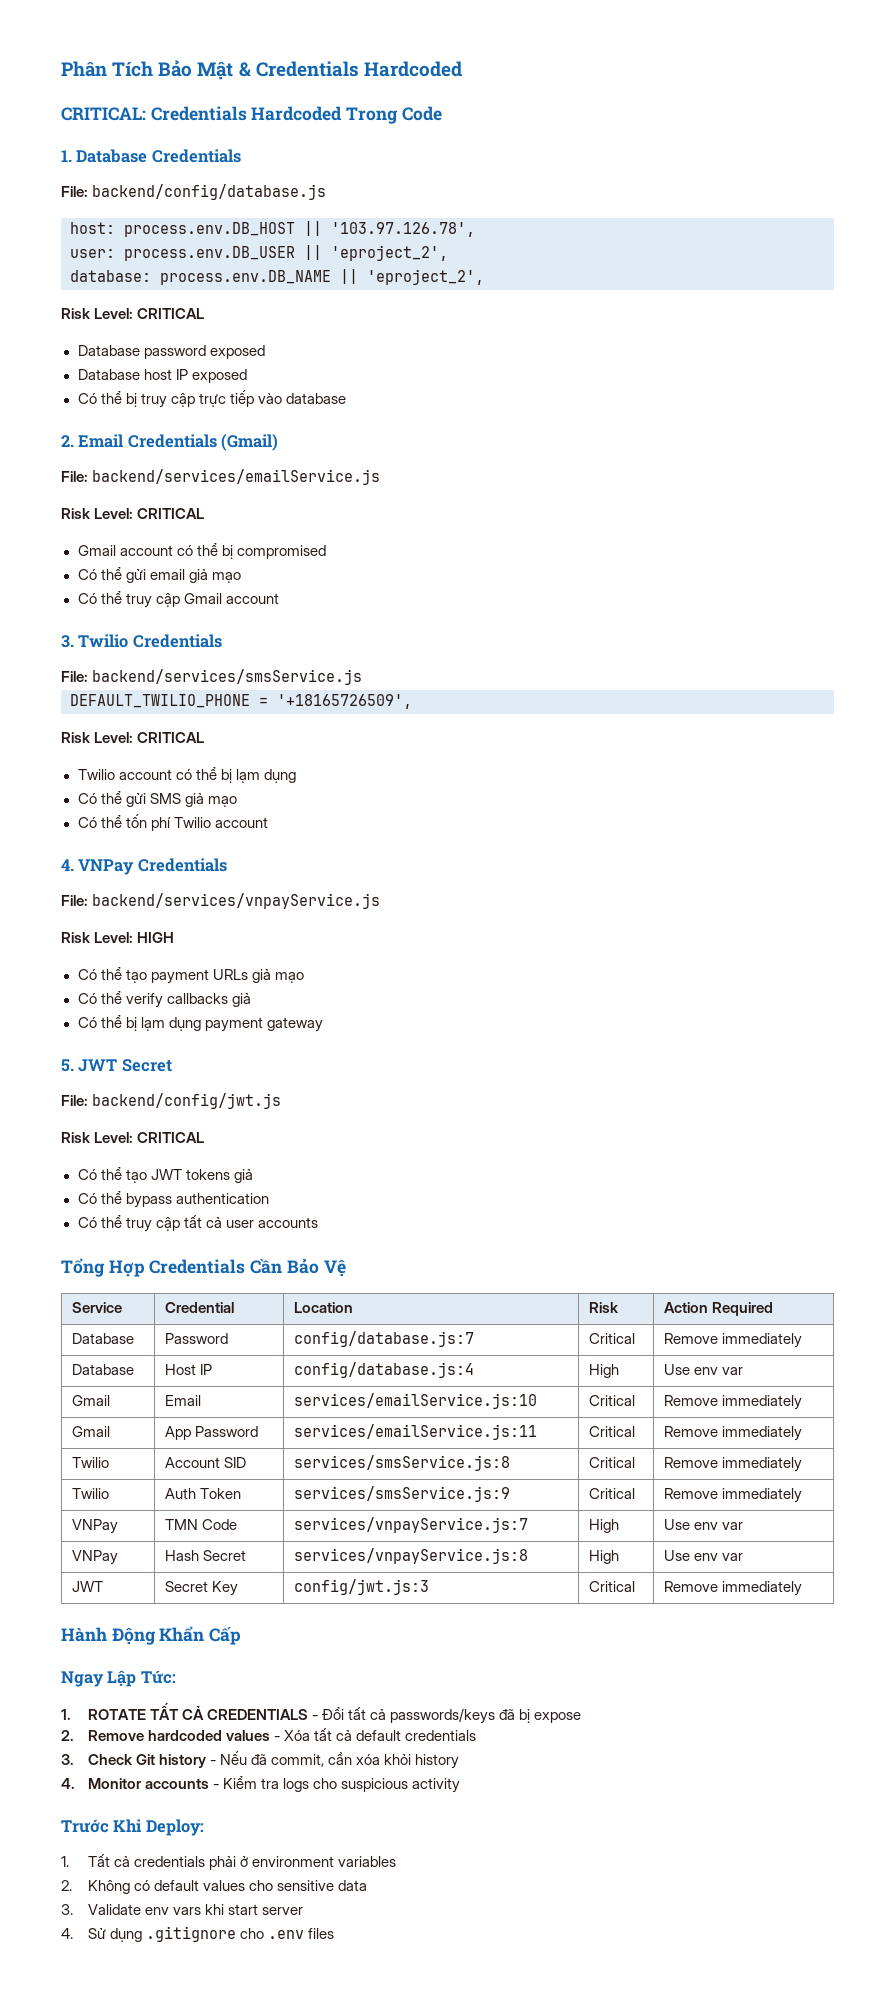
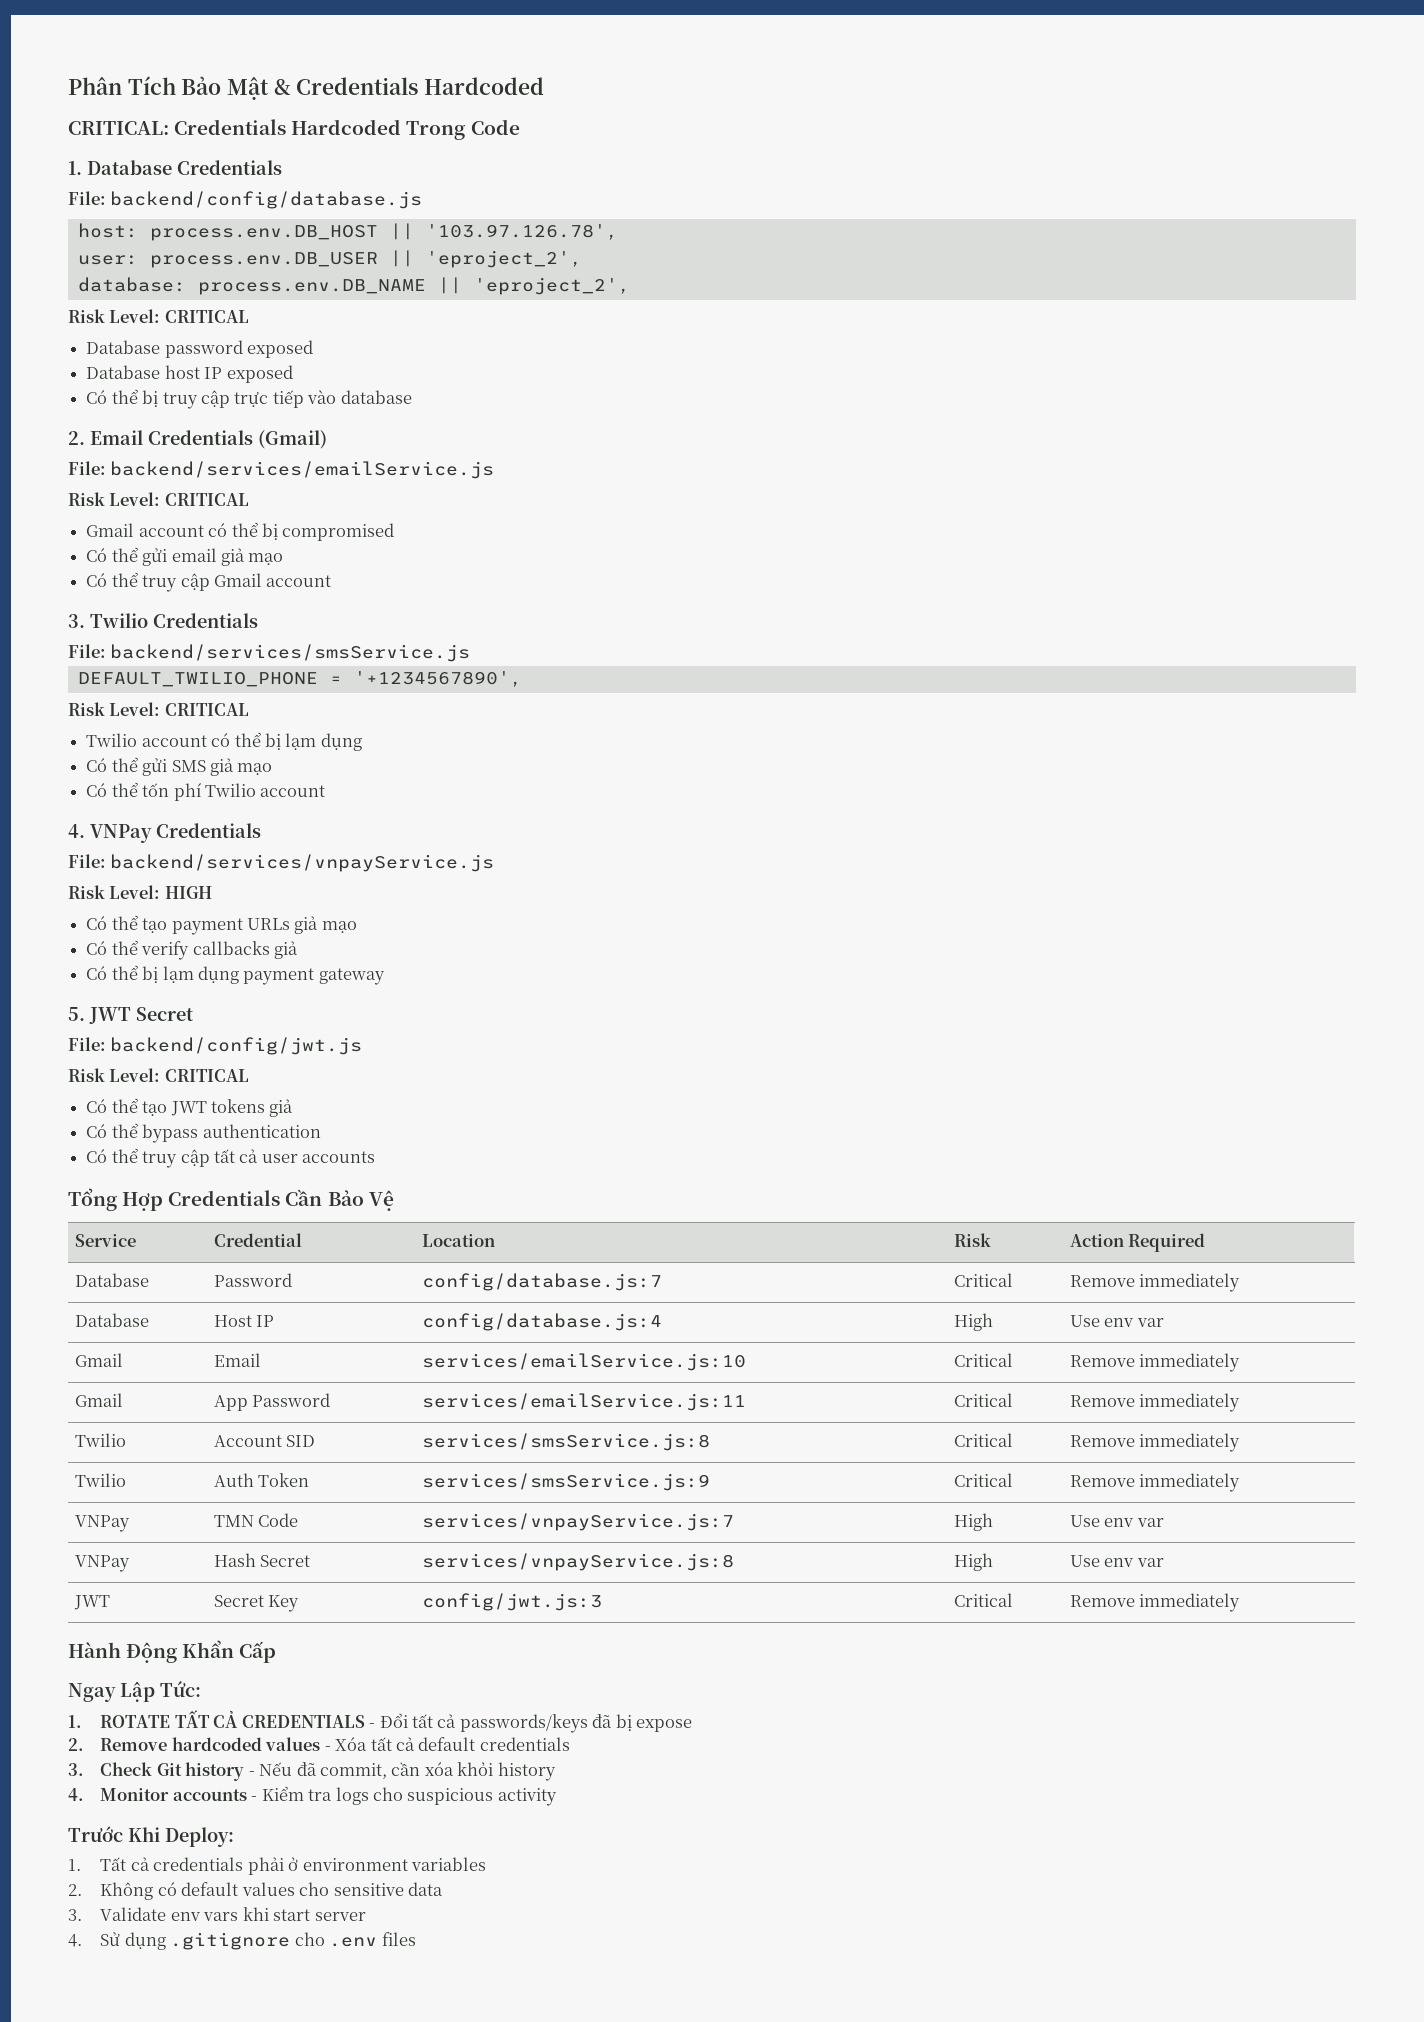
- DEFAULT_TWILIO_PHONE = '+18165726509',
+ DEFAULT_TWILIO_PHONE = '+1234567890',

